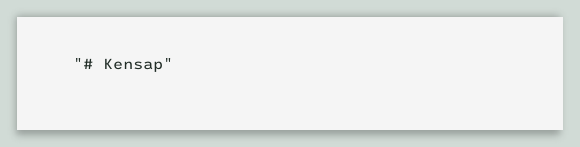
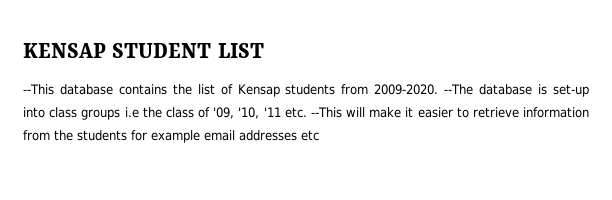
- "# Kensap"
+ KENSAP STUDENT LIST
+ --This database contains the list of Kensap students from 2009-2020. --The database is set-up into class groups i.e the class of '09, '10, '11 etc. --This will make it easier to retrieve information from the students for example email addresses etc

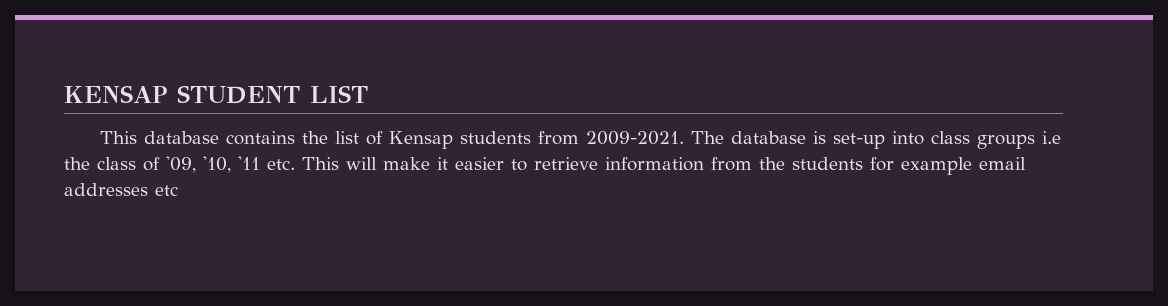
- --This database contains the list of Kensap students from 2009-2020. --The database is set-up into class groups i.e the class of '09, '10, '11 etc. --This will make it easier to retrieve information from the students for example email addresses etc
+ This database contains the list of Kensap students from 2009-2021. The database is set-up into class groups i.e the class of '09, '10, '11 etc. This will make it easier to retrieve information from the students for example email addresses etc

